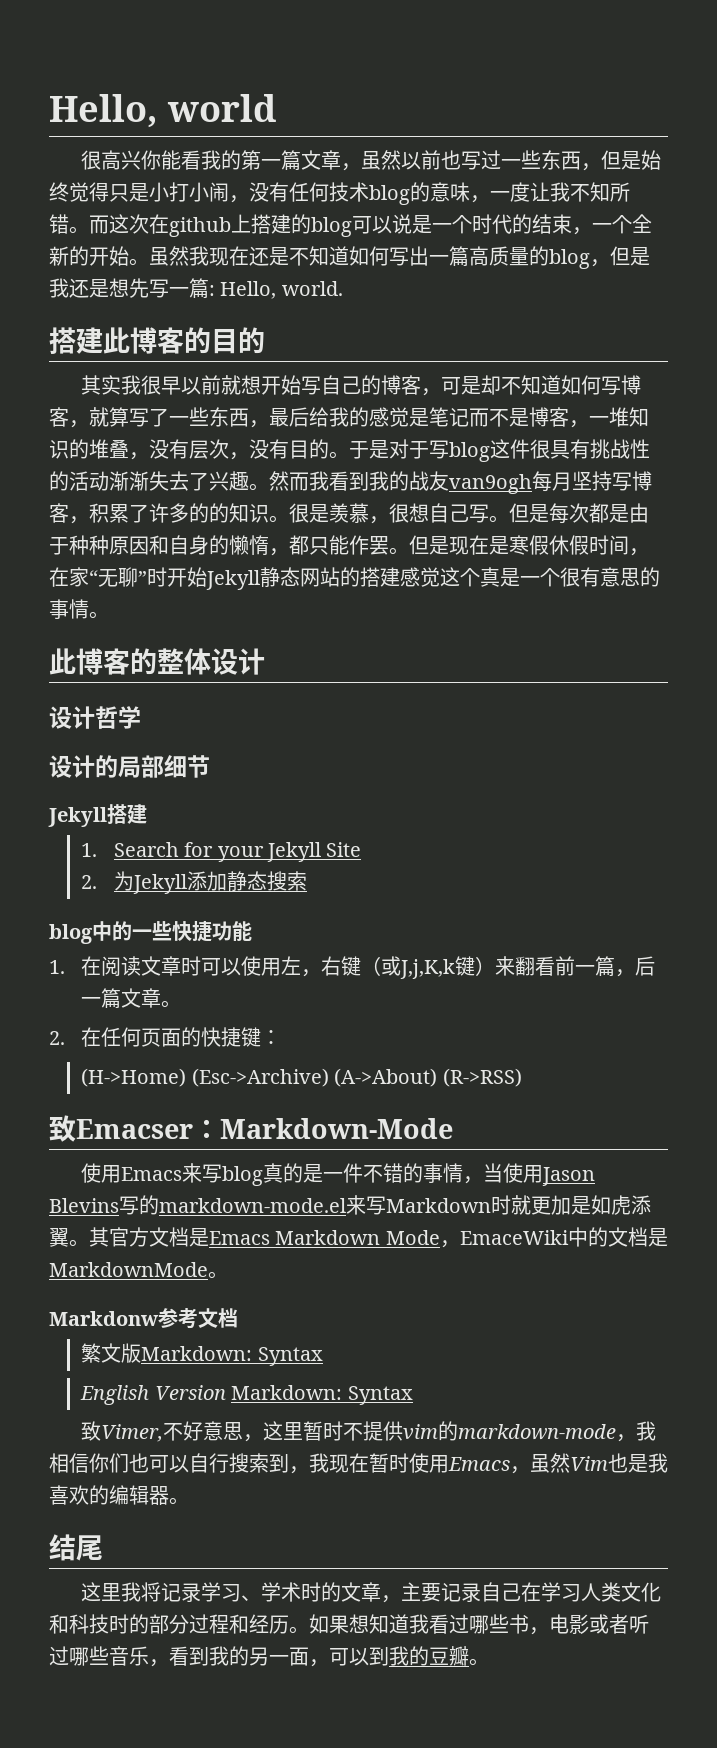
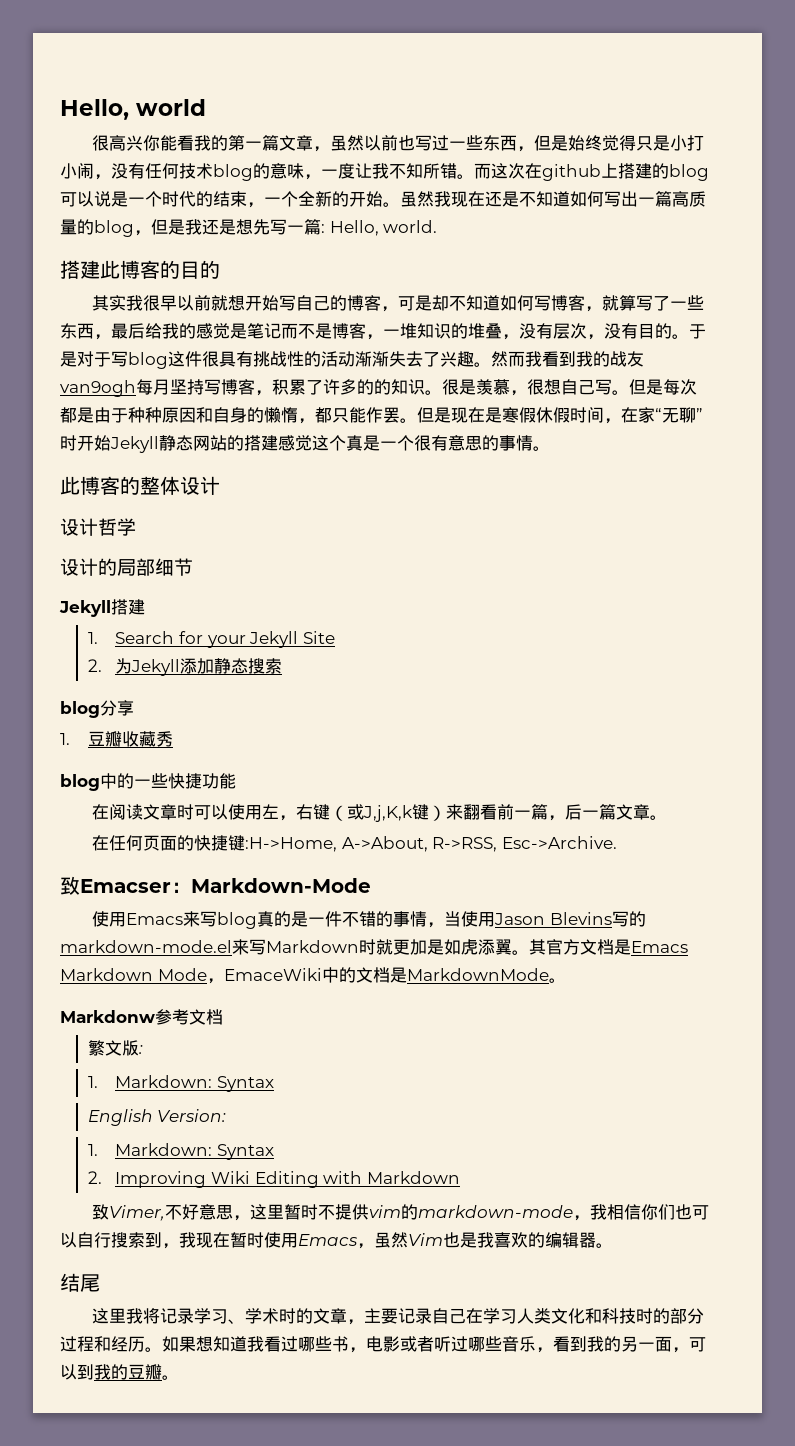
+ blog分享
+ 1.豆瓣收藏秀
- 1.在阅读文章时可以使用左，右键（或J,j,K,k键）来翻看前一篇，后一篇文章。
+ 在阅读文章时可以使用左，右键（或J,j,K,k键）来翻看前一篇，后一篇文章。
- 2.在任何页面的快捷键：
- (H->Home) (Esc->Archive) (A->About) (R->RSS)
+ 在任何页面的快捷键:H->Home, A->About, R->RSS, Esc->Archive.
- 繁文版Markdown: Syntax
+ 繁文版:
+ 1. Markdown: Syntax
- English Version Markdown: Syntax
+ English Version:
+ 1. Markdown: Syntax
+ 2. Improving Wiki Editing with Markdown

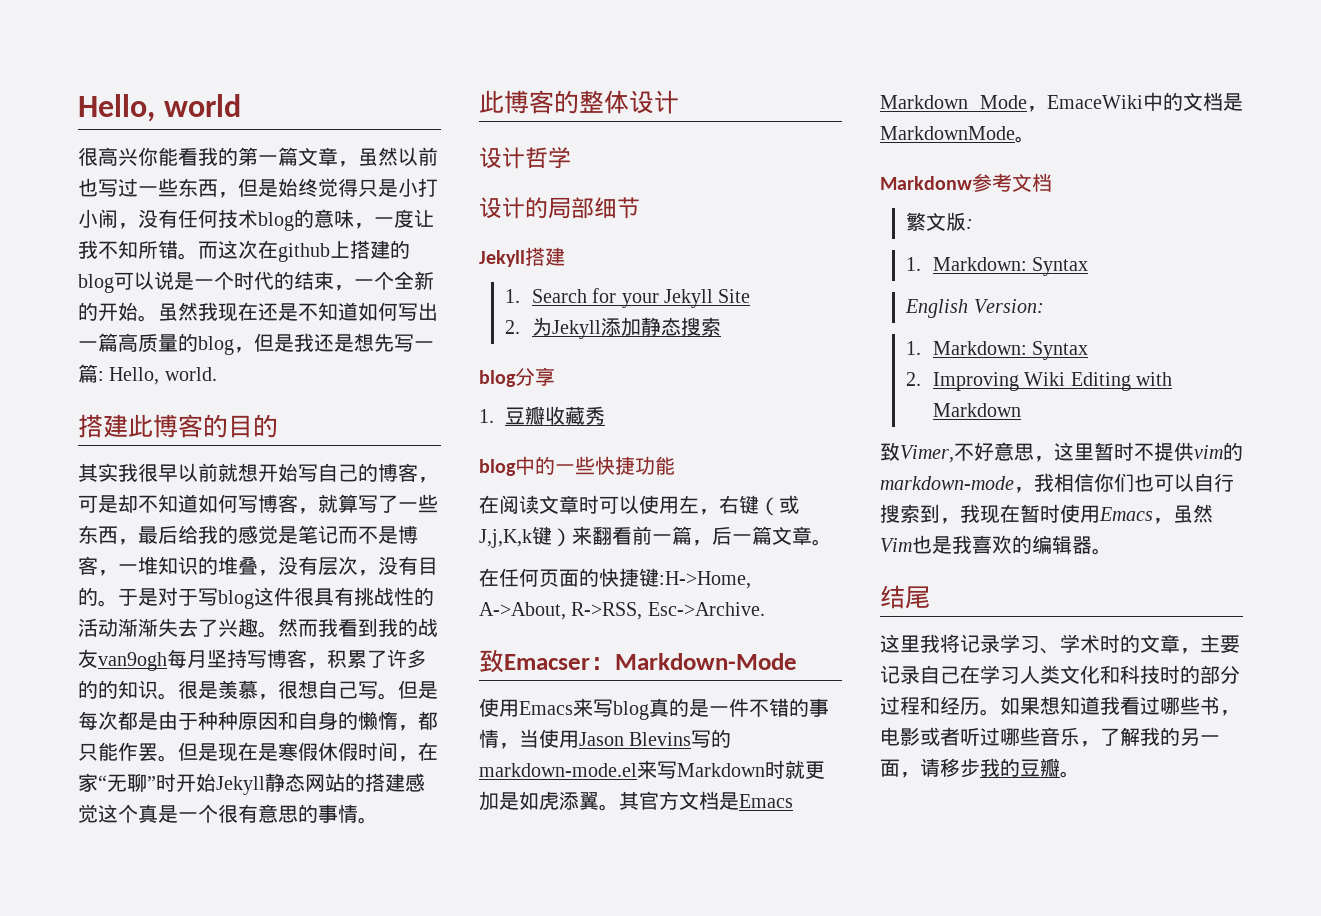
- 如果想知道我看过哪些书，电影或者听过哪些音乐，看到我的另一面，可以到我的豆瓣。
+ 如果想知道我看过哪些书，电影或者听过哪些音乐，了解我的另一面，请移步我的豆瓣。

